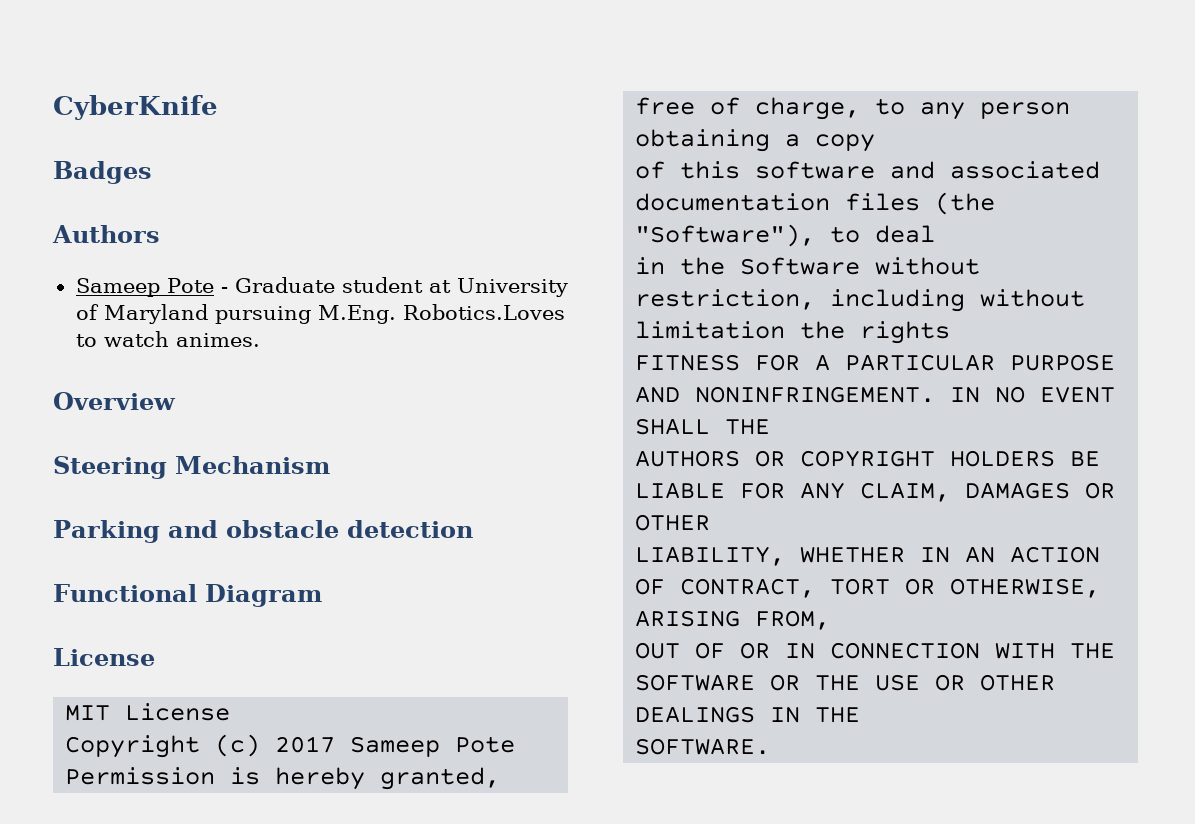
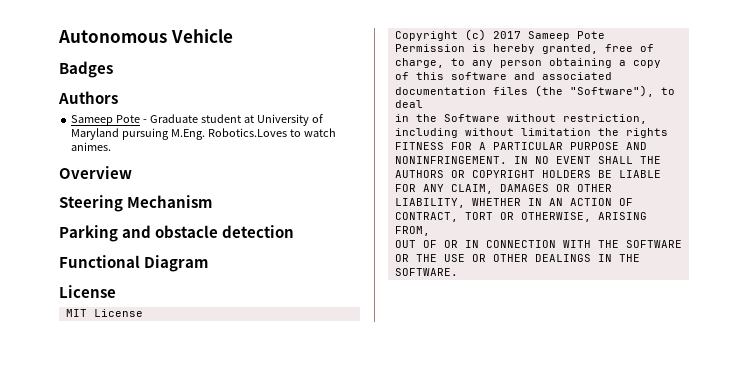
- CyberKnife
+ Autonomous Vehicle

